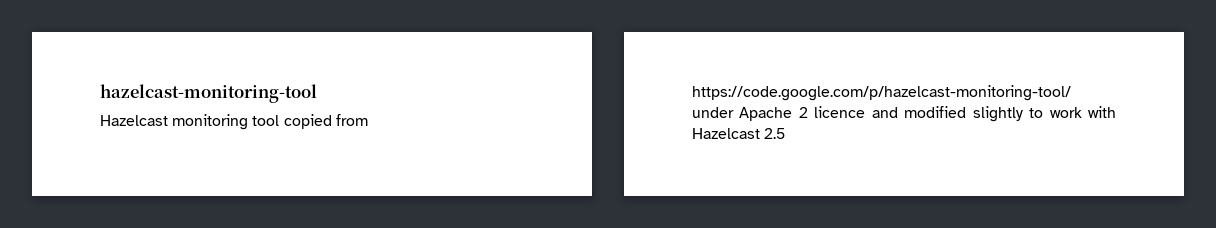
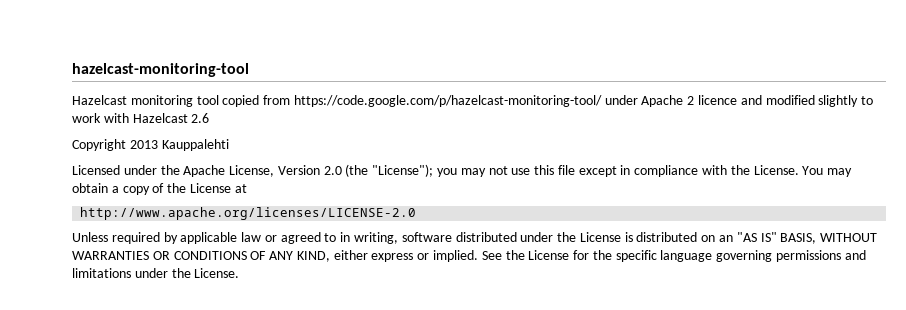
- Hazelcast monitoring tool copied from https://code.google.com/p/hazelcast-monitoring-tool/ under Apache 2 licence and modified slightly to work with Hazelcast 2.5
+ Hazelcast monitoring tool copied from https://code.google.com/p/hazelcast-monitoring-tool/ under Apache 2 licence and modified slightly to work with Hazelcast 2.6
+ Copyright 2013 Kauppalehti
+ Licensed under the Apache License, Version 2.0 (the "License"); you may not use this file except in compliance with the License. You may obtain a copy of the License at
+ http://www.apache.org/licenses/LICENSE-2.0
+ Unless required by applicable law or agreed to in writing, software distributed under the License is distributed on an "AS IS" BASIS, WITHOUT WARRANTIES OR CONDITIONS OF ANY KIND, either express or implied. See the License for the specific language governing permissions and limitations under the License.

